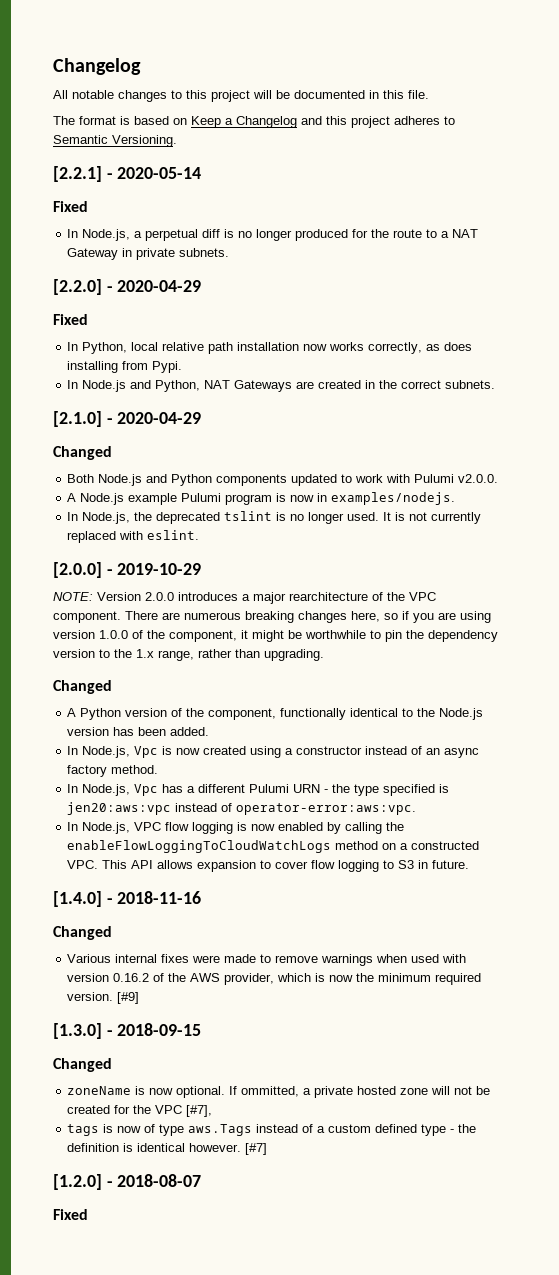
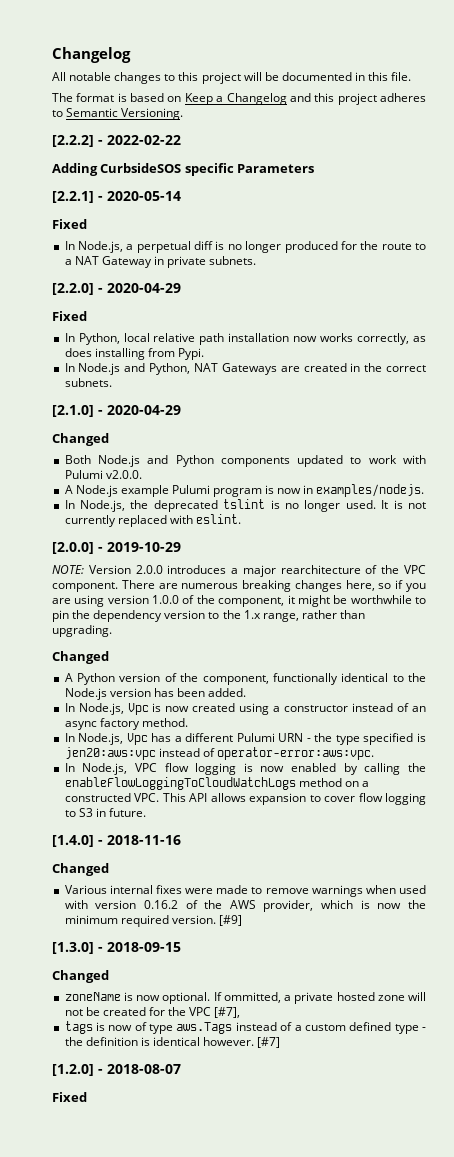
+ [2.2.2] - 2022-02-22
+ Adding CurbsideSOS specific Parameters

